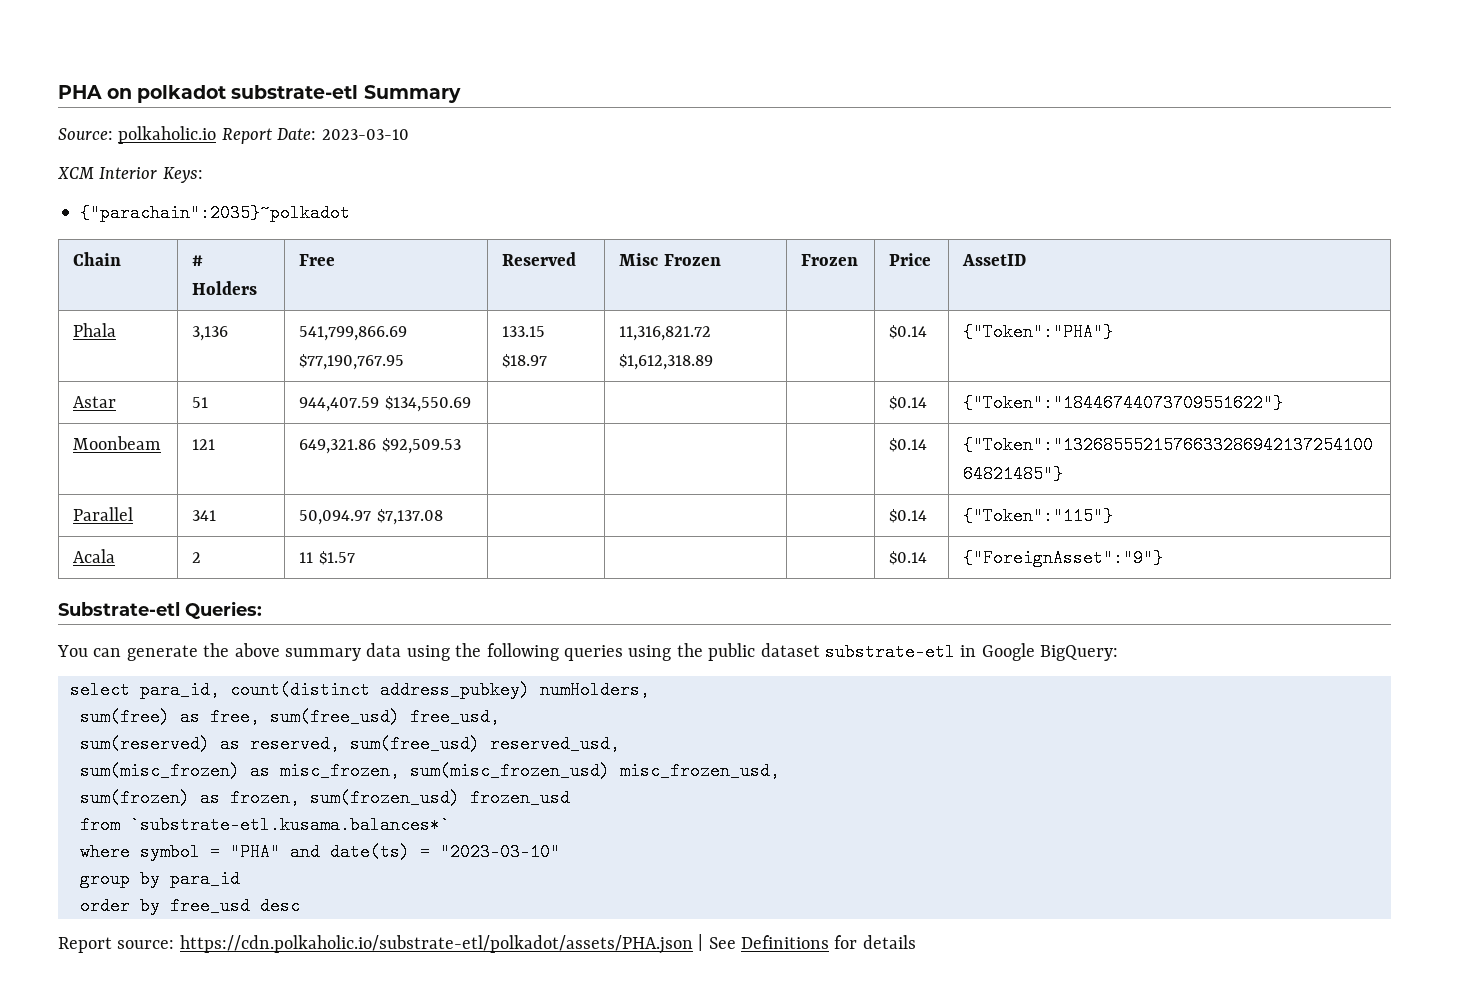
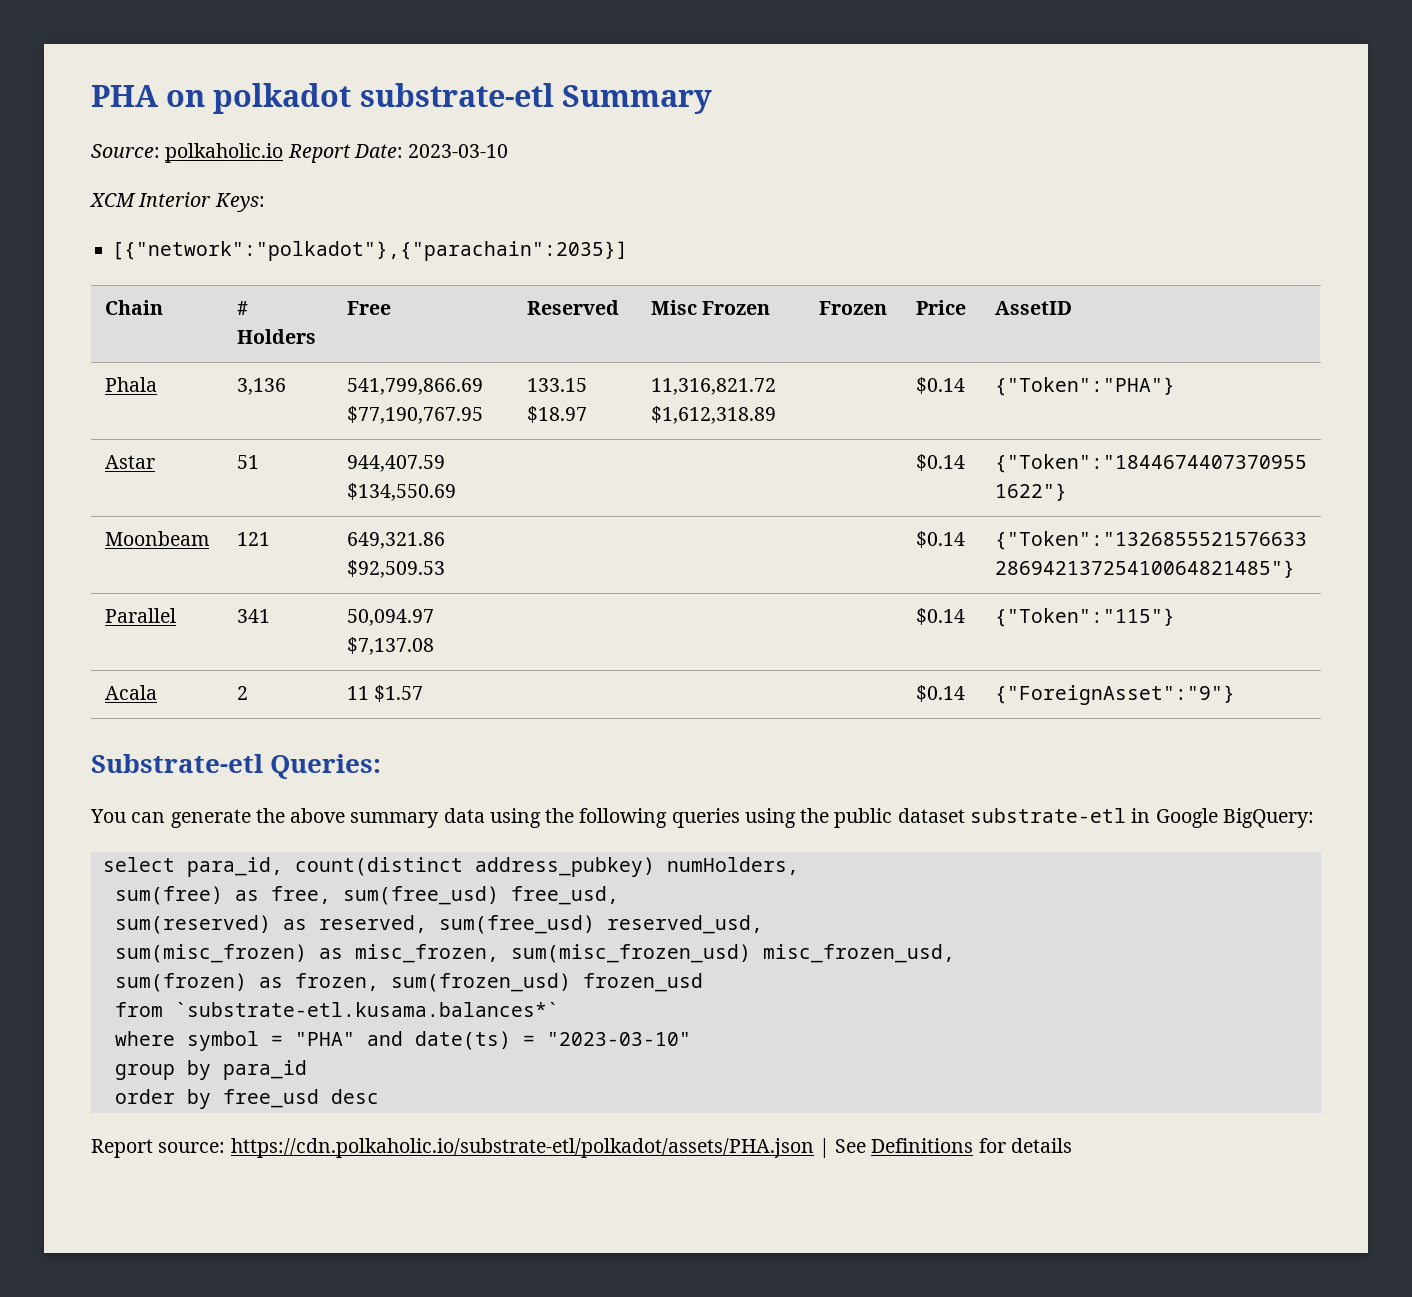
- {"parachain":2035}~polkadot
+ [{"network":"polkadot"},{"parachain":2035}]

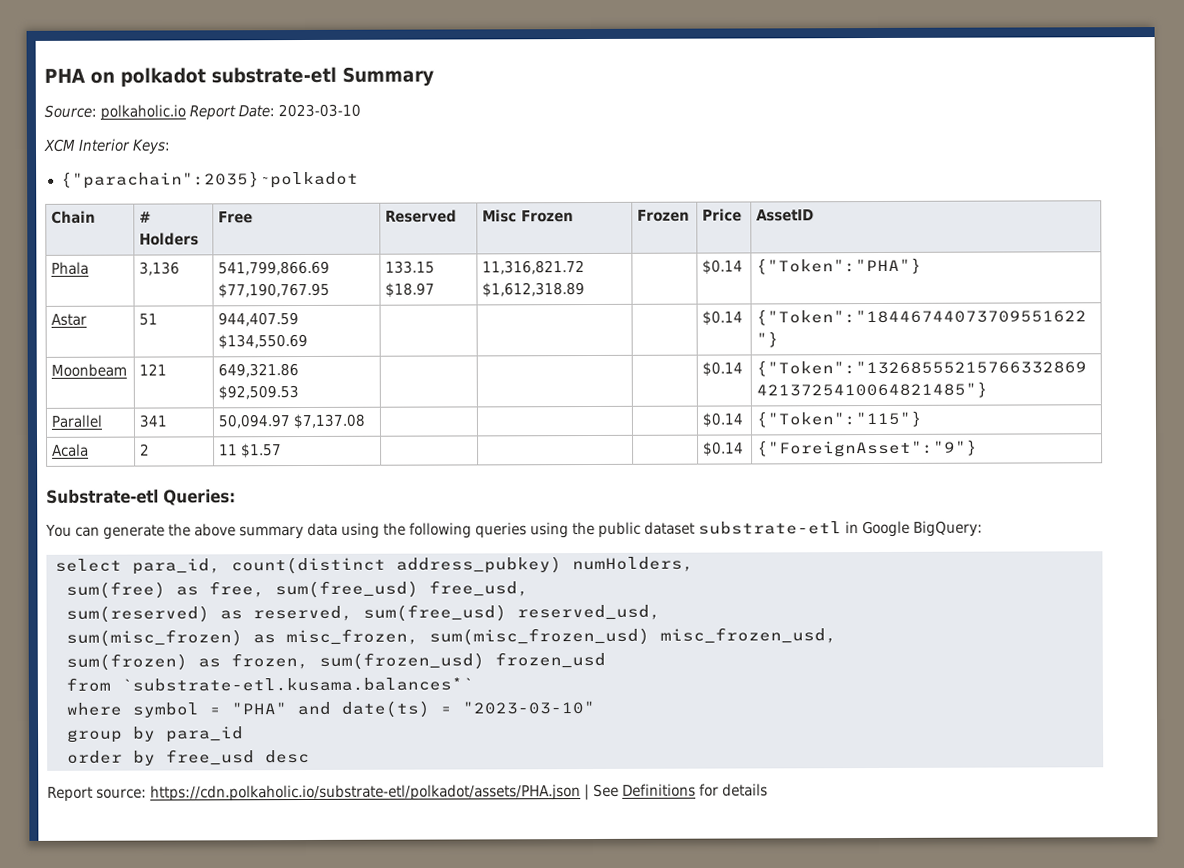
- [{"network":"polkadot"},{"parachain":2035}]
+ {"parachain":2035}~polkadot

